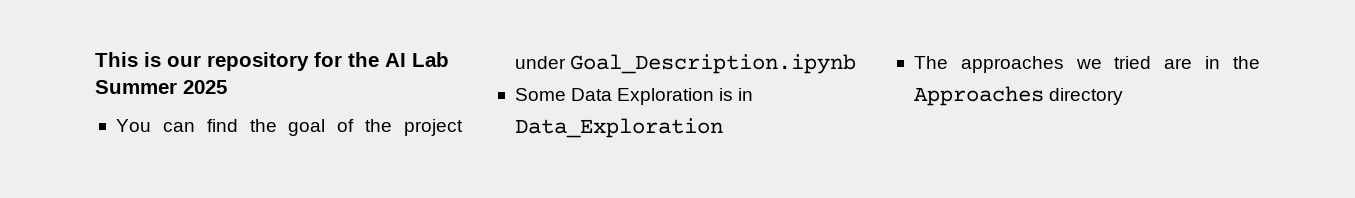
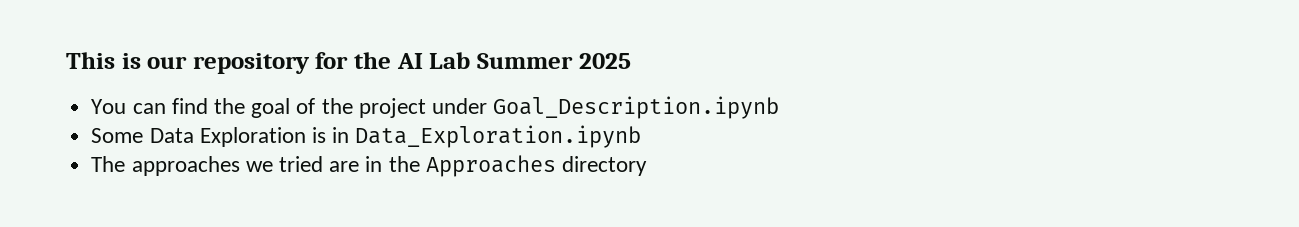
- Some Data Exploration is in Data_Exploration
+ Some Data Exploration is in Data_Exploration.ipynb

